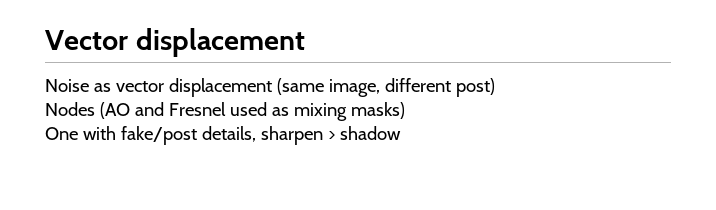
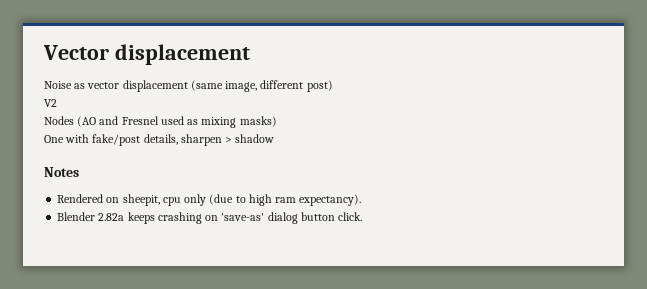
+ V2
+ Notes
+ Rendered on sheepit, cpu only (due to high ram expectancy).
+ Blender 2.82a keeps crashing on 'save-as' dialog button click.

